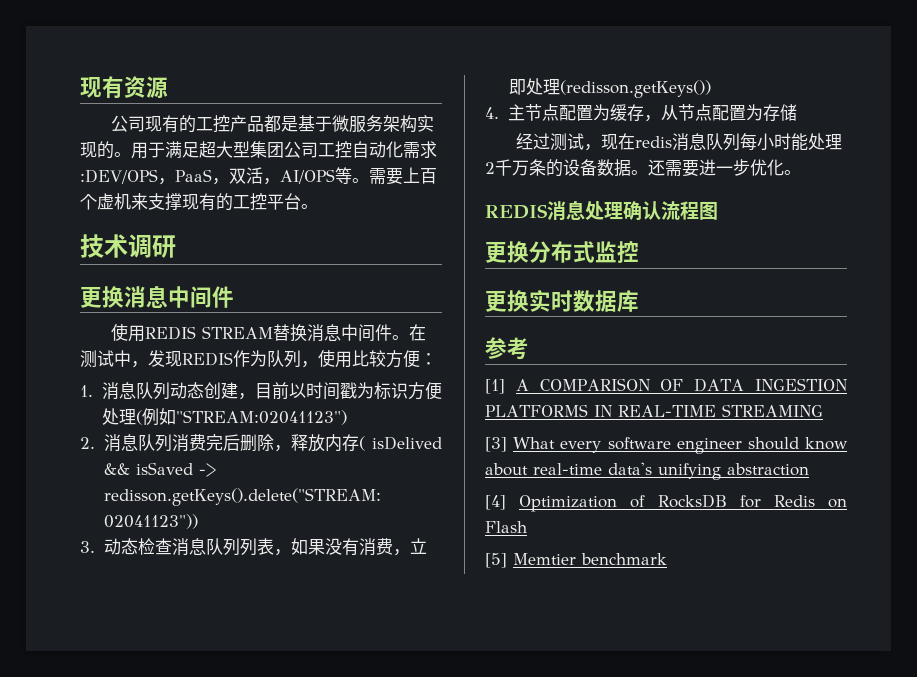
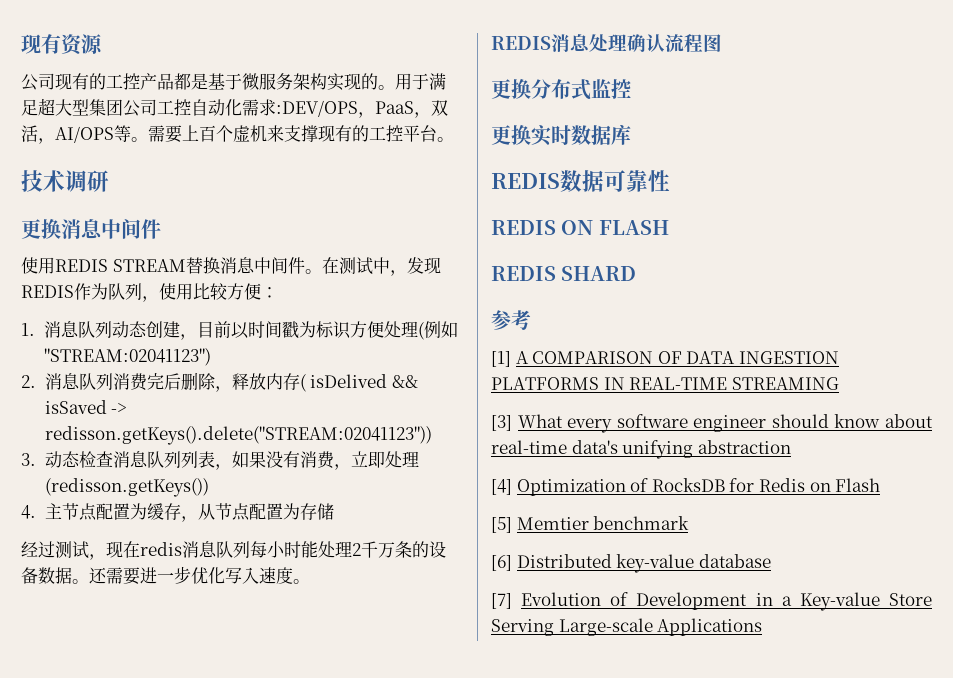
- 还需要进一步优化。
+ 还需要进一步优化写入速度。
+ REDIS数据可靠性
+ REDIS ON FLASH
+ REDIS SHARD
+ [6] Distributed key-value database
+ [7] Evolution of Development in a Key-value Store Serving Large-scale Applications

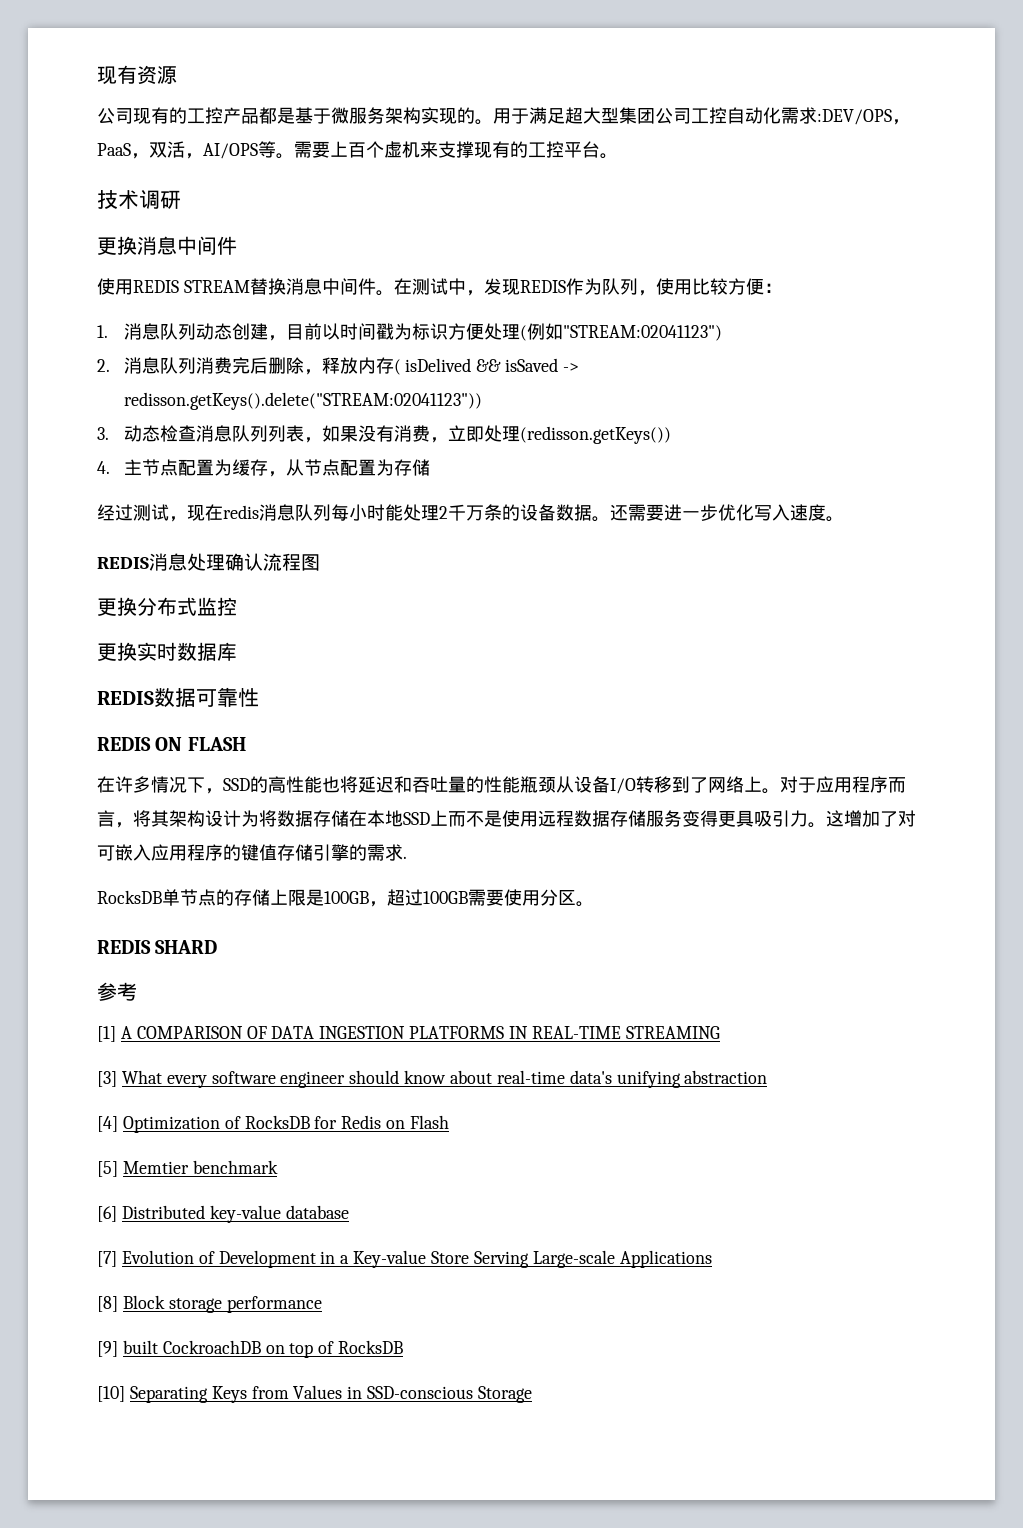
+ 在许多情况下，SSD的高性能也将延迟和吞吐量的性能瓶颈从设备I/O转移到了网络上。对于应用程序而言，将其架构设计为将数据存储在本地SSD上而不是使用远程数据存储服务变得更具吸引力。这增加了对可嵌入应用程序的键值存储引擎的需求.
+ RocksDB单节点的存储上限是100GB，超过100GB需要使用分区。
+ [8] Block storage performance
+ [9] built CockroachDB on top of RocksDB
+ [10] Separating Keys from Values in SSD-conscious Storage

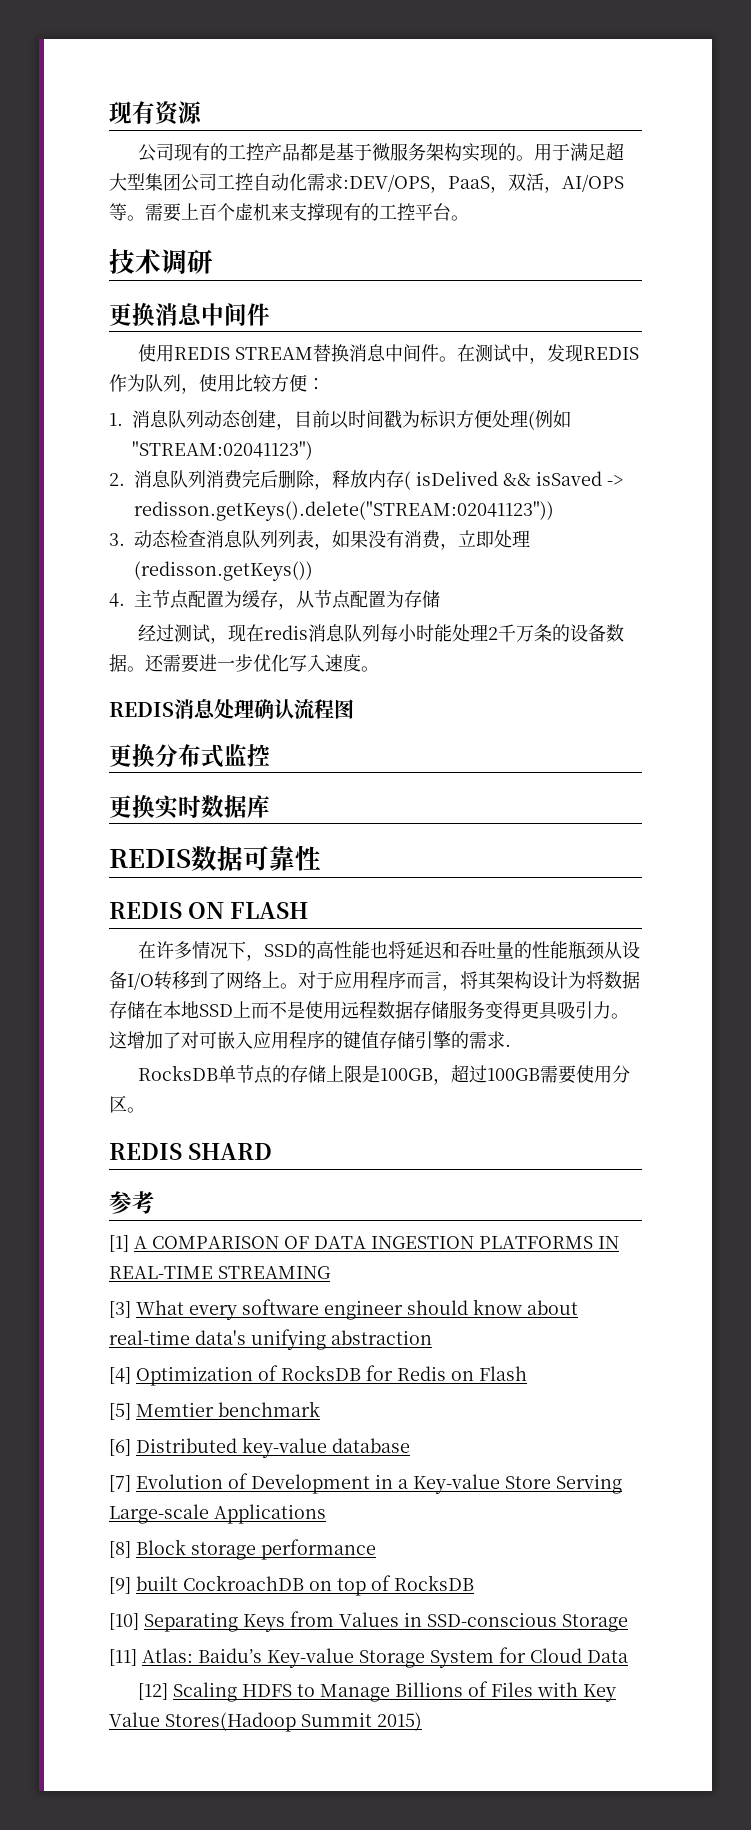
+ [11] Atlas: Baidu’s Key-value Storage System for Cloud Data
+ [12] Scaling HDFS to Manage Billions of Files with Key Value Stores(Hadoop Summit 2015)

